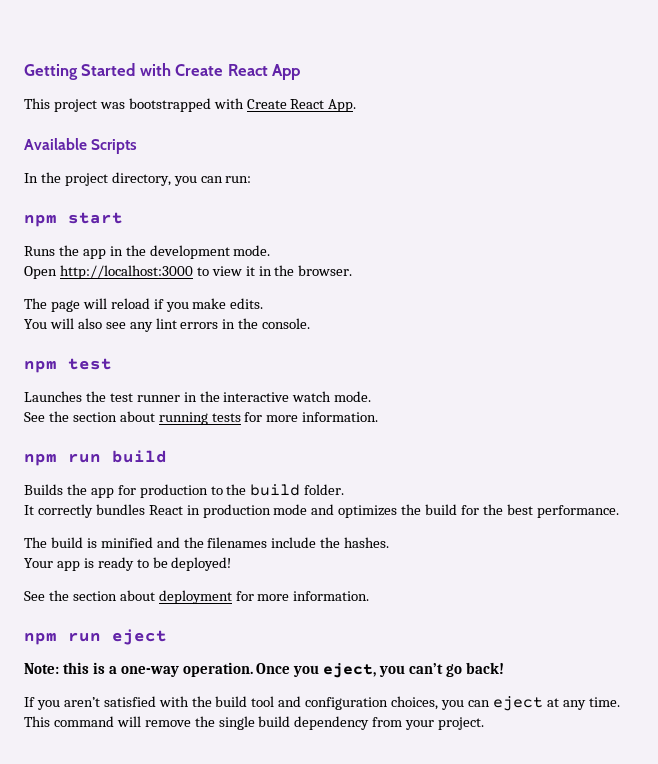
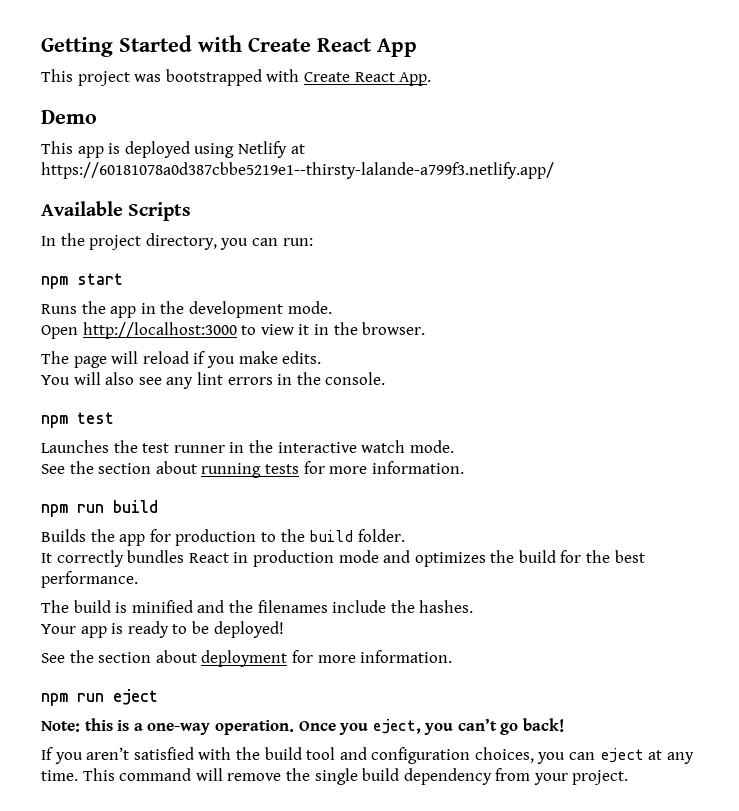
+ Demo
+ This app is deployed using Netlify at https://60181078a0d387cbbe5219e1--thirsty-lalande-a799f3.netlify.app/

